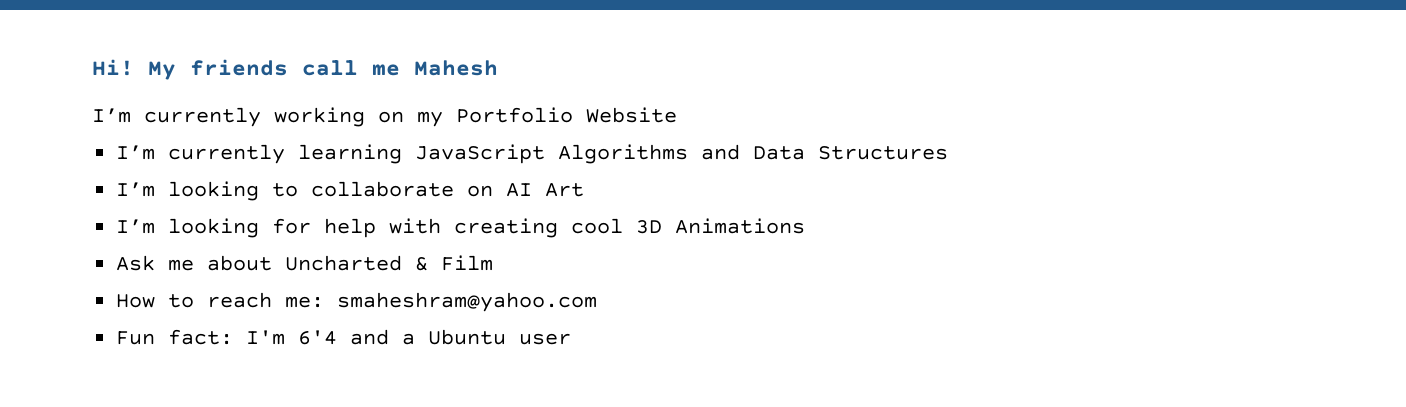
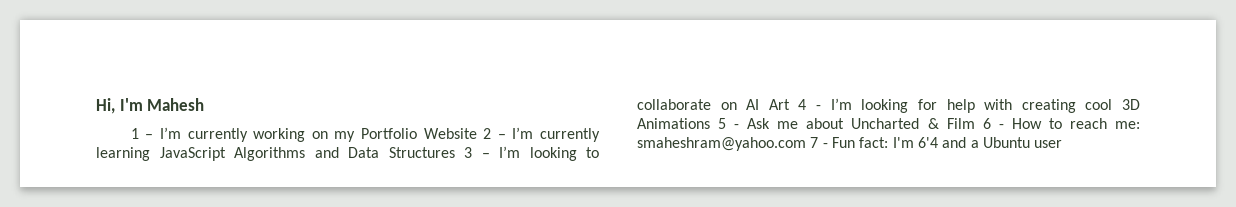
- Hi! My friends call me Mahesh
+ Hi, I'm Mahesh
- I’m currently working on my Portfolio Website
- I’m currently learning JavaScript Algorithms and Data Structures
- I’m looking to collaborate on AI Art
- I’m looking for help with creating cool 3D Animations
- Ask me about Uncharted & Film
- How to reach me: smaheshram@yahoo.com
- Fun fact: I'm 6'4 and a Ubuntu user
+ 1 – I’m currently working on my Portfolio Website 2 – I’m currently learning JavaScript Algorithms and Data Structures 3 – I’m looking to collaborate on AI Art 4 - I’m looking for help with creating cool 3D Animations 5 - Ask me about Uncharted & Film 6 - How to reach me: smaheshram@yahoo.com 7 - Fun fact: I'm 6'4 and a Ubuntu user

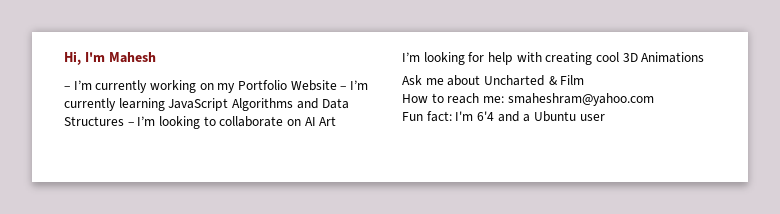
- 1 – I’m currently working on my Portfolio Website 2 – I’m currently learning JavaScript Algorithms and Data Structures 3 – I’m looking to collaborate on AI Art 4 - I’m looking for help with creating cool 3D Animations 5 - Ask me about Uncharted & Film 6 - How to reach me: smaheshram@yahoo.com 7 - Fun fact: I'm 6'4 and a Ubuntu user
+ – I’m currently working on my Portfolio Website – I’m currently learning JavaScript Algorithms and Data Structures – I’m looking to collaborate on AI Art
+ I’m looking for help with creating cool 3D Animations
+ Ask me about Uncharted & Film
+ How to reach me: smaheshram@yahoo.com
+ Fun fact: I'm 6'4 and a Ubuntu user

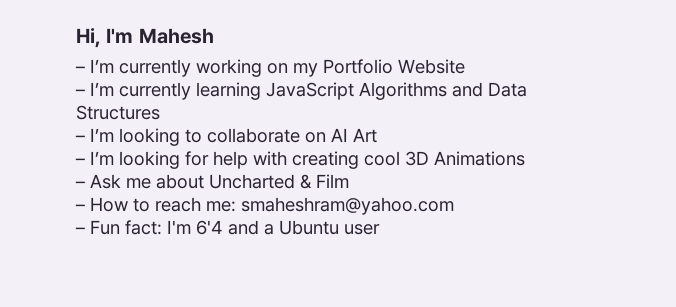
- – I’m currently working on my Portfolio Website – I’m currently learning JavaScript Algorithms and Data Structures – I’m looking to collaborate on AI Art
+ – I’m currently working on my Portfolio Website
+ – I’m currently learning JavaScript Algorithms and Data Structures
+ – I’m looking to collaborate on AI Art
- I’m looking for help with creating cool 3D Animations
+ – I’m looking for help with creating cool 3D Animations
- Ask me about Uncharted & Film
+ – Ask me about Uncharted & Film
- How to reach me: smaheshram@yahoo.com
+ – How to reach me: smaheshram@yahoo.com
- Fun fact: I'm 6'4 and a Ubuntu user
+ – Fun fact: I'm 6'4 and a Ubuntu user

